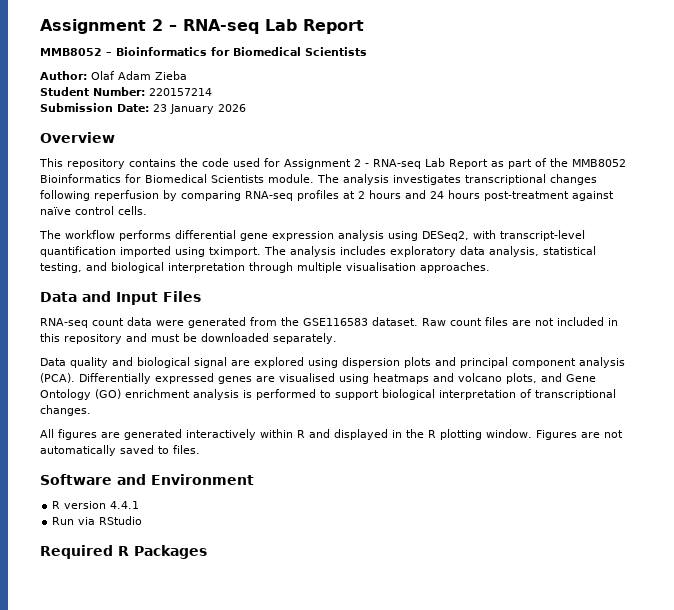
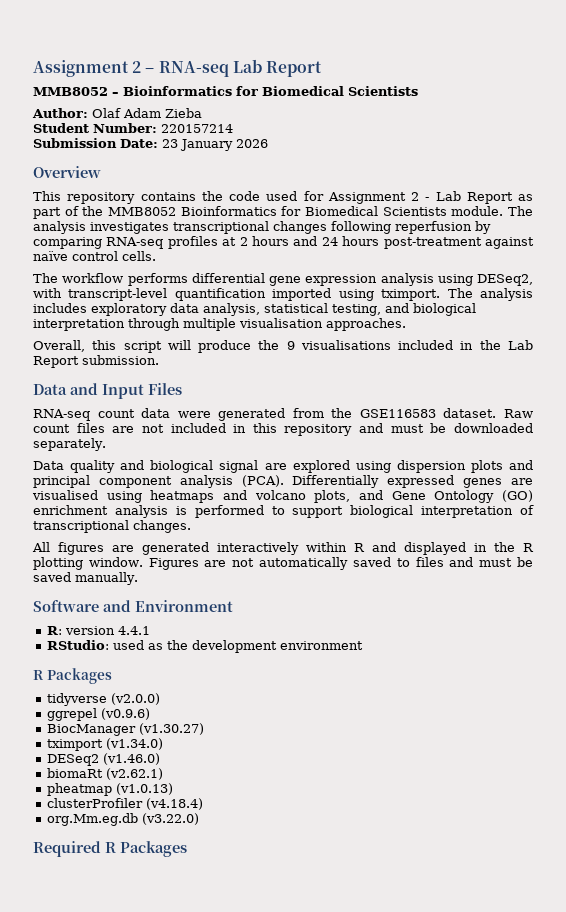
- This repository contains the code used for Assignment 2 - RNA-seq Lab Report as part of the MMB8052 Bioinformatics for Biomedical Scientists module.
+ This repository contains the code used for Assignment 2 - Lab Report as part of the MMB8052 Bioinformatics for Biomedical Scientists module.
+ Overall, this script will produce the 9 visualisations included in the Lab Report submission.
- Figures are not automatically saved to files.
+ Figures are not automatically saved to files and must be saved manually.
- R version 4.4.1
+ R: version 4.4.1
- Run via RStudio
+ RStudio: used as the development environment
+ R Packages
+ tidyverse (v2.0.0)
+ ggrepel (v0.9.6)
+ BiocManager (v1.30.27)
+ tximport (v1.34.0)
+ DESeq2 (v1.46.0)
+ biomaRt (v2.62.1)
+ pheatmap (v1.0.13)
+ clusterProfiler (v4.18.4)
+ org.Mm.eg.db (v3.22.0)

